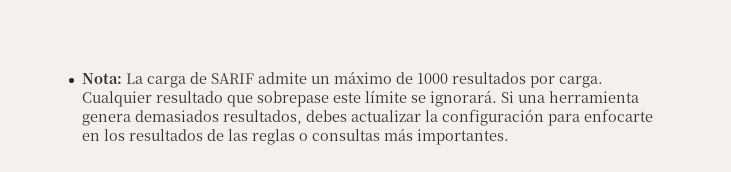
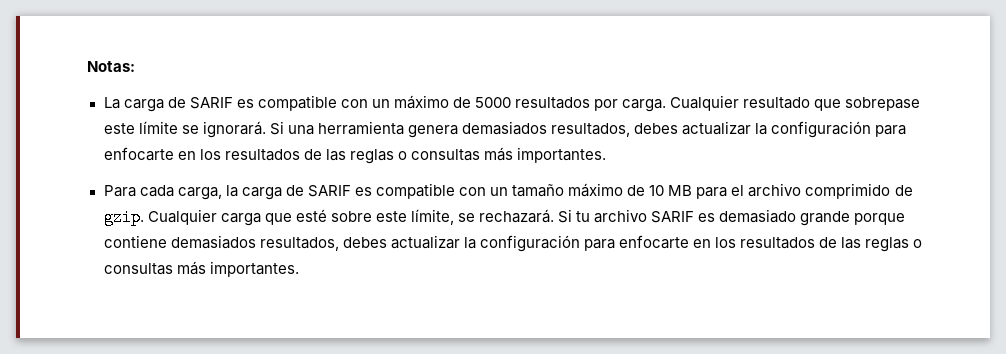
- Nota: La carga de SARIF admite un máximo de 1000 resultados por carga.
+ Notas:
+ La carga de SARIF es compatible con un máximo de 5000 resultados por carga.
+ Para cada carga, la carga de SARIF es compatible con un tamaño máximo de 10 MB para el archivo comprimido de gzip. Cualquier carga que esté sobre este límite, se rechazará. Si tu archivo SARIF es demasiado grande porque contiene demasiados resultados, debes actualizar la configuración para enfocarte en los resultados de las reglas o consultas más importantes.

